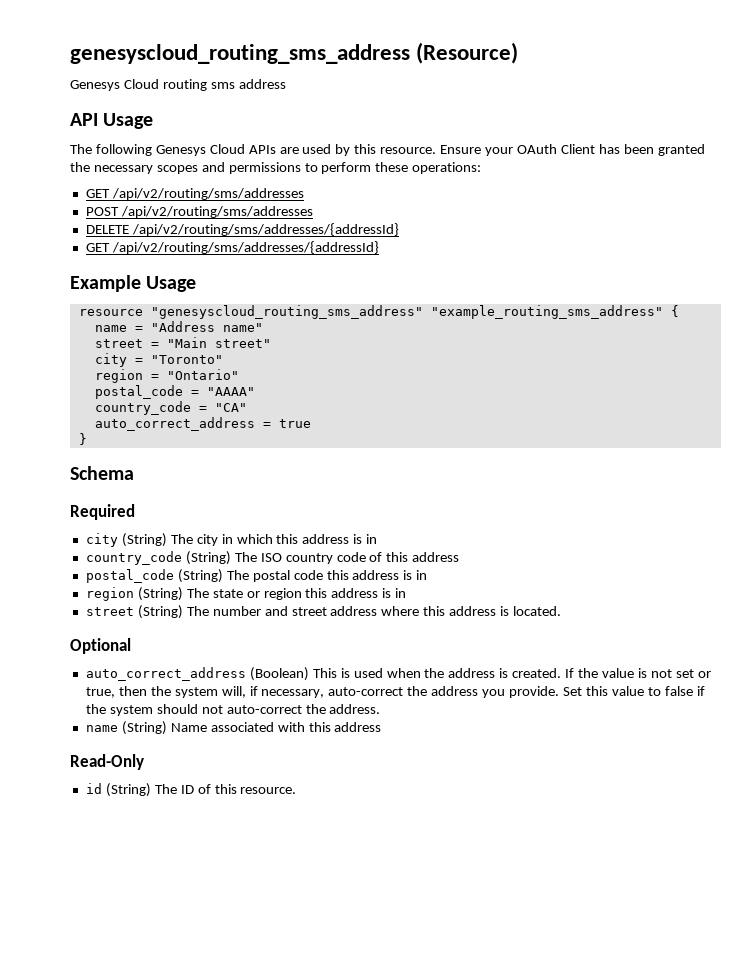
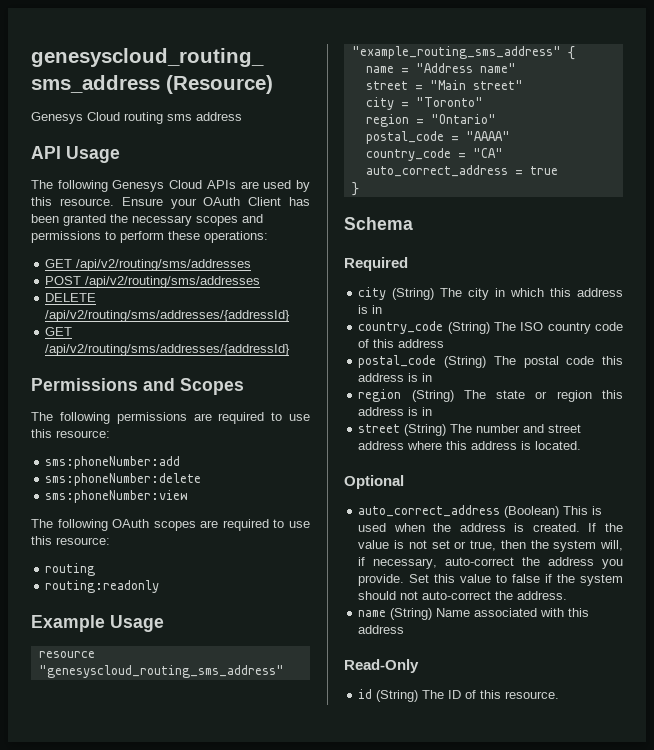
+ Permissions and Scopes
+ The following permissions are required to use this resource:
+ sms:phoneNumber:add
+ sms:phoneNumber:delete
+ sms:phoneNumber:view
+ The following OAuth scopes are required to use this resource:
+ routing
+ routing:readonly

